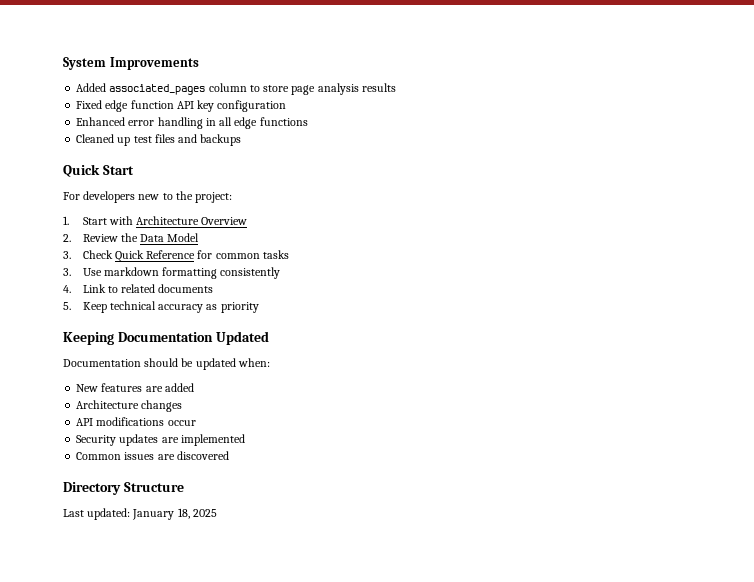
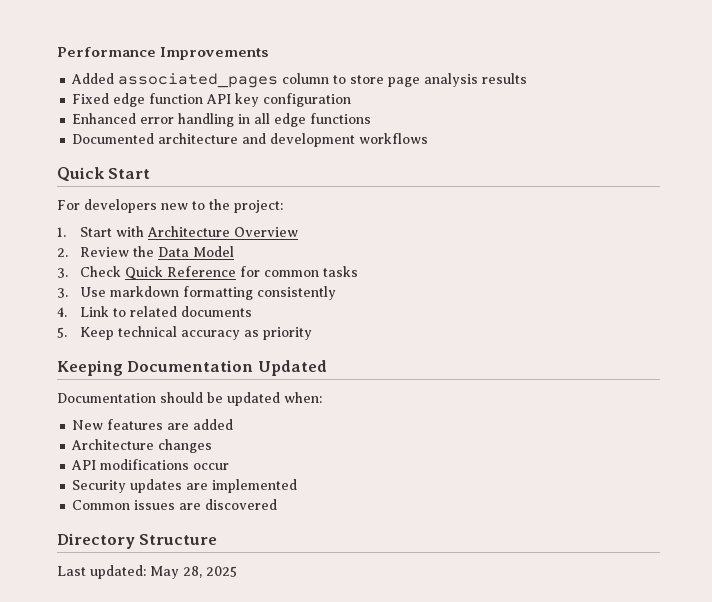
- System Improvements
+ Performance Improvements
- Cleaned up test files and backups
+ Documented architecture and development workflows
- Last updated: January 18, 2025
+ Last updated: May 28, 2025

